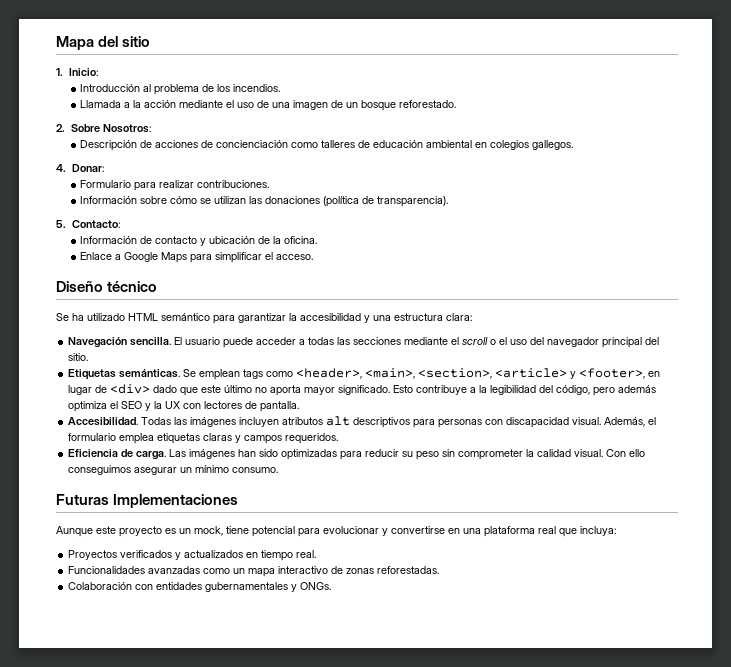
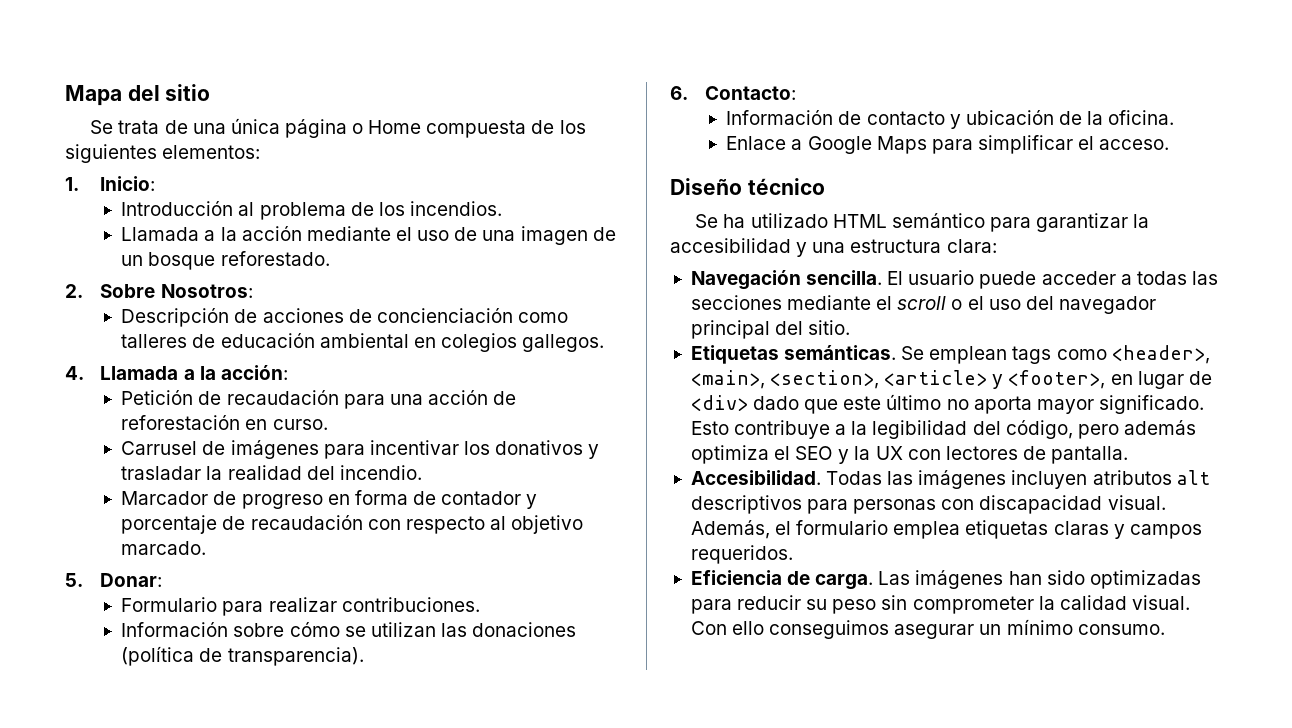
+ Se trata de una única página o Home compuesta de los siguientes elementos:
- 4. Donar:
+ 4. Llamada a la acción:
+ Petición de recaudación para una acción de reforestación en curso.
+ Carrusel de imágenes para incentivar los donativos y trasladar la realidad del incendio.
+ Marcador de progreso en forma de contador y porcentaje de recaudación con respecto al objetivo marcado.
+ 5. Donar:
- 5. Contacto:
+ 6. Contacto:
- Futuras Implementaciones
- Aunque este proyecto es un mock, tiene potencial para evolucionar y convertirse en una plataforma real que incluya:
- Proyectos verificados y actualizados en tiempo real.
- Funcionalidades avanzadas como un mapa interactivo de zonas reforestadas.
- Colaboración con entidades gubernamentales y ONGs.

